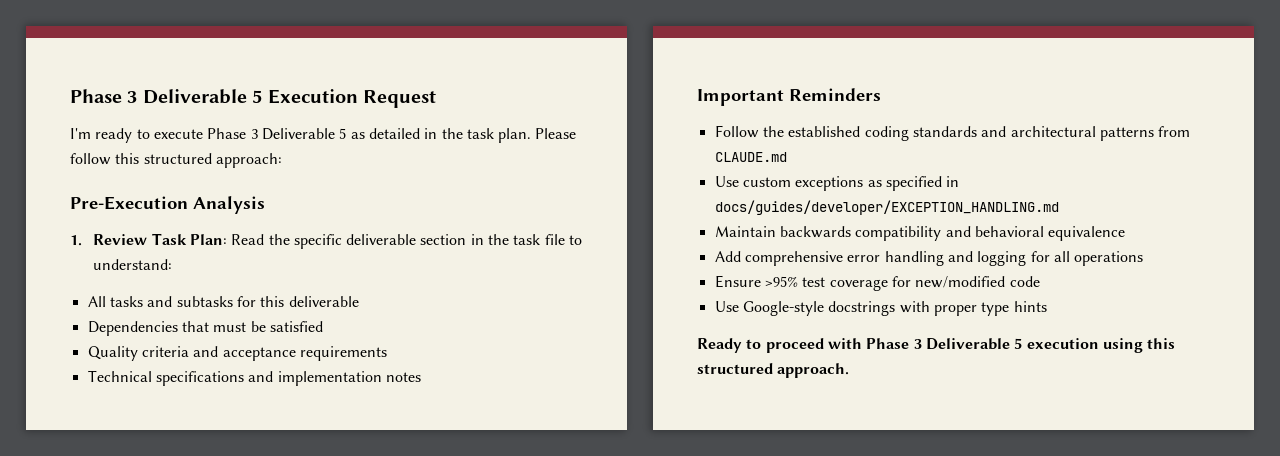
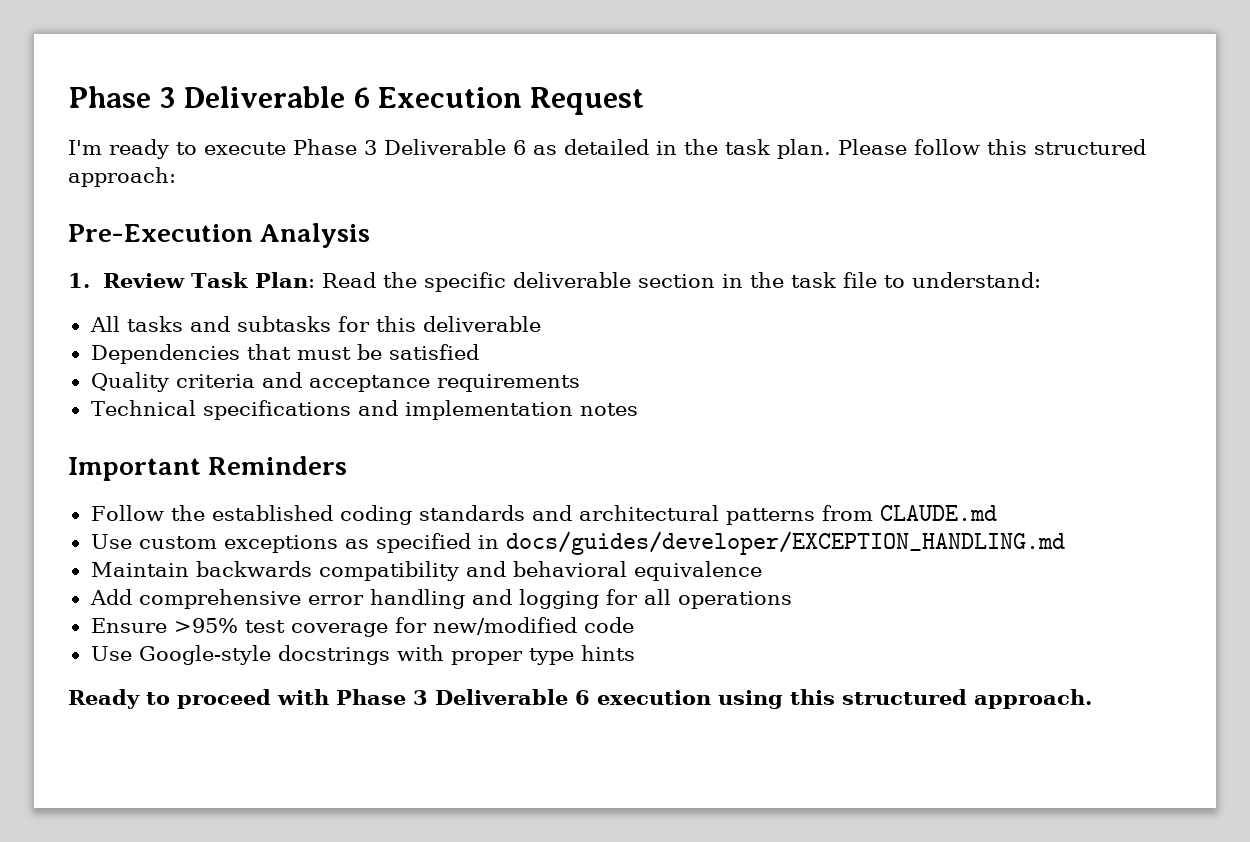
- Phase 3 Deliverable 5 Execution Request
+ Phase 3 Deliverable 6 Execution Request
- I'm ready to execute Phase 3 Deliverable 5 as detailed in the task plan.
+ I'm ready to execute Phase 3 Deliverable 6 as detailed in the task plan.
- Ready to proceed with Phase 3 Deliverable 5 execution using this structured approach.
+ Ready to proceed with Phase 3 Deliverable 6 execution using this structured approach.

